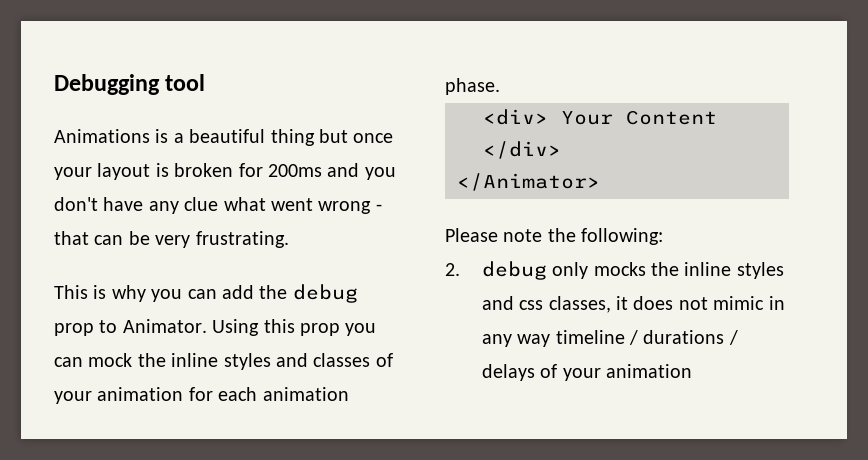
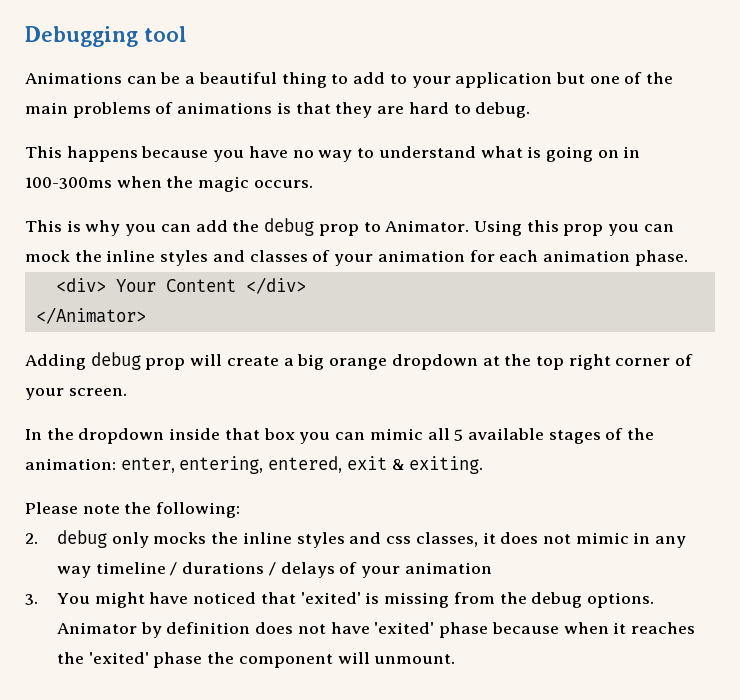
- Animations is a beautiful thing but once your layout is broken for 200ms and you don't have any clue what went wrong - that can be very frustrating.
+ Animations can be a beautiful thing to add to your application but one of the main problems of animations is that they are hard to debug.
+ This happens because you have no way to understand what is going on in 100-300ms when the magic occurs.
+ Adding debug prop will create a big orange dropdown at the top right corner of your screen.
+ In the dropdown inside that box you can mimic all 5 available stages of the animation: enter, entering, entered, exit & exiting.
+ 3. You might have noticed that 'exited' is missing from the debug options. Animator by definition does not have 'exited' phase because when it reaches the 'exited' phase the component will unmount.

